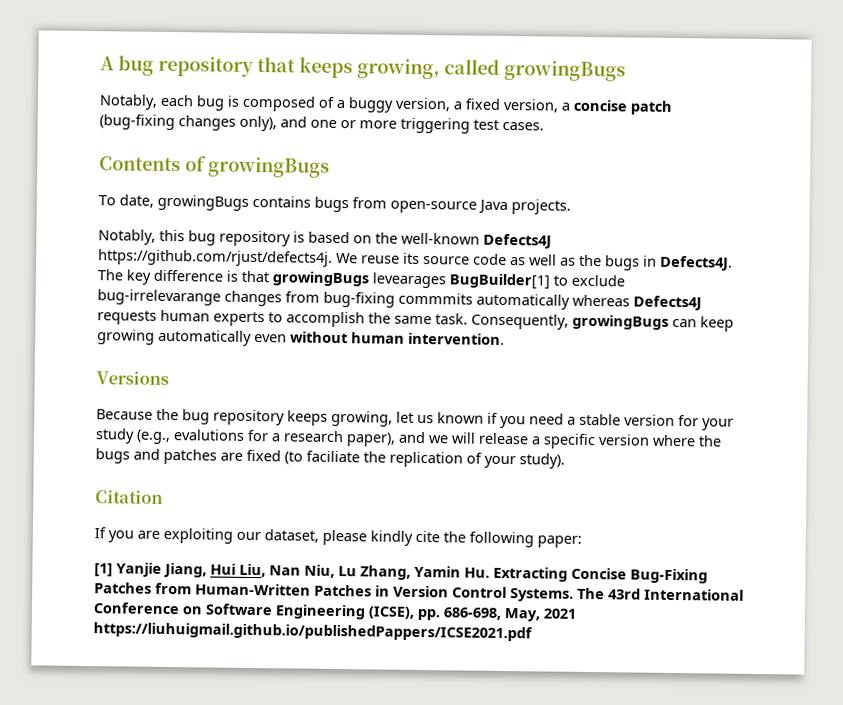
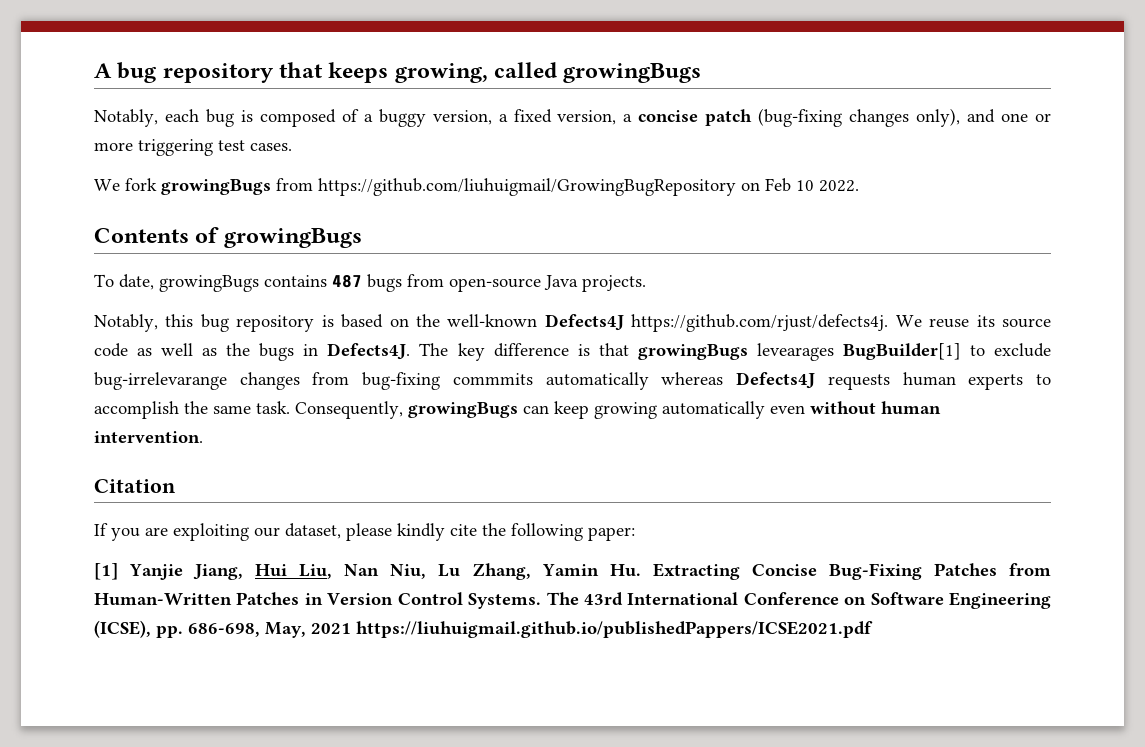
+ We fork growingBugs from https://github.com/liuhuigmail/GrowingBugRepository on Feb 10 2022.
- To date, growingBugs contains bugs from open-source Java projects.
+ To date, growingBugs contains 487 bugs from open-source Java projects.
- Versions
- Because the bug repository keeps growing, let us known if you need a stable version for your study (e.g., evalutions for a research paper), and we will release a specific version where the bugs and patches are fixed (to faciliate the replication of your study).

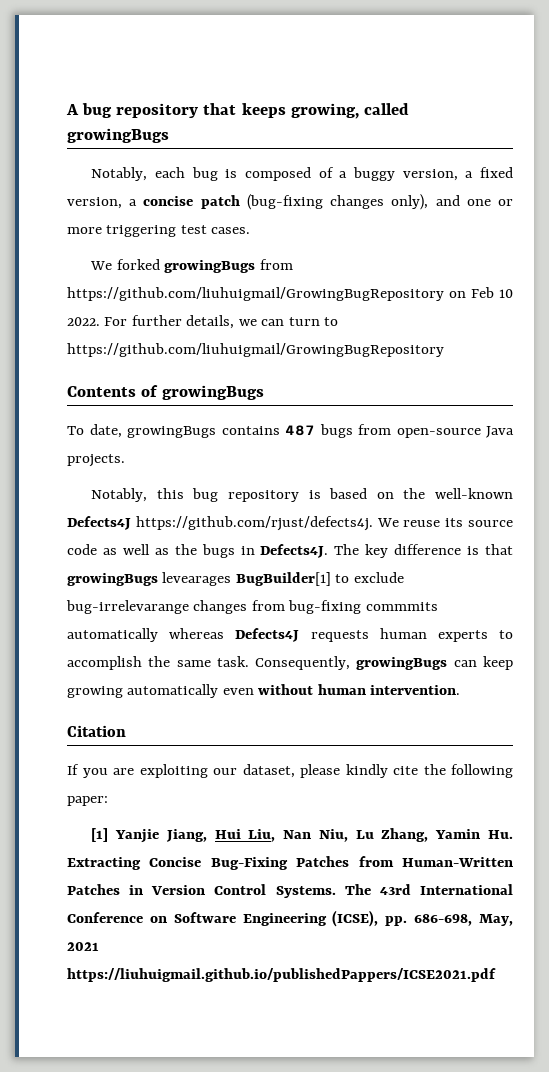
- We fork growingBugs from https://github.com/liuhuigmail/GrowingBugRepository on Feb 10 2022.
+ We forked growingBugs from https://github.com/liuhuigmail/GrowingBugRepository on Feb 10 2022. For further details, we can turn to https://github.com/liuhuigmail/GrowingBugRepository

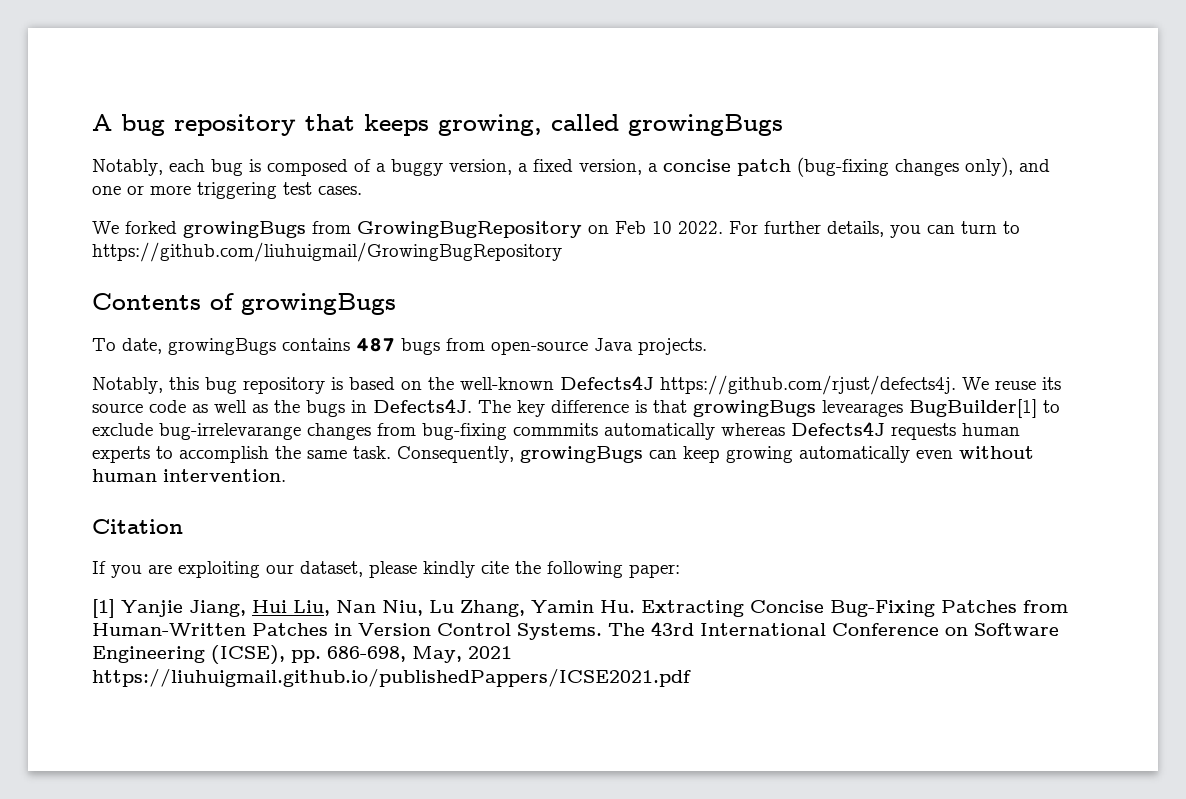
- We forked growingBugs from https://github.com/liuhuigmail/GrowingBugRepository on Feb 10 2022.
+ We forked growingBugs from GrowingBugRepository on Feb 10 2022.
- For further details, we can turn to https://github.com/liuhuigmail/GrowingBugRepository
+ For further details, you can turn to https://github.com/liuhuigmail/GrowingBugRepository

